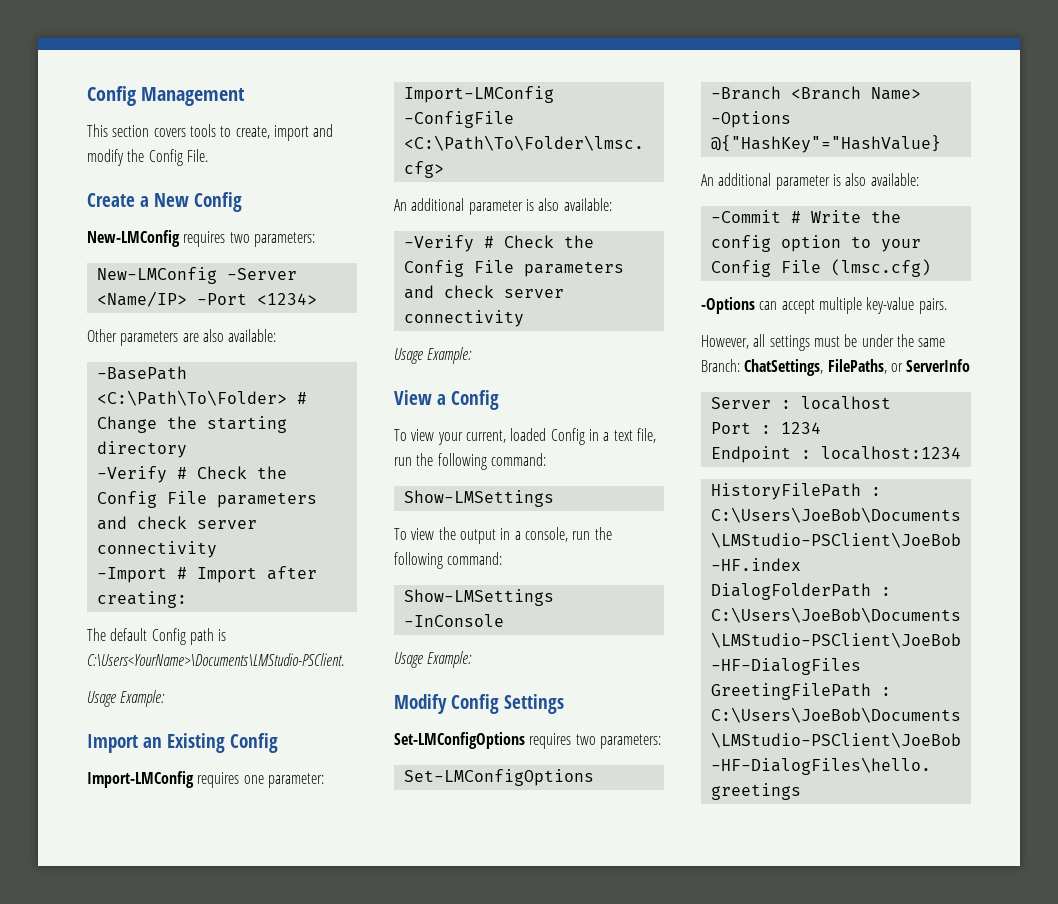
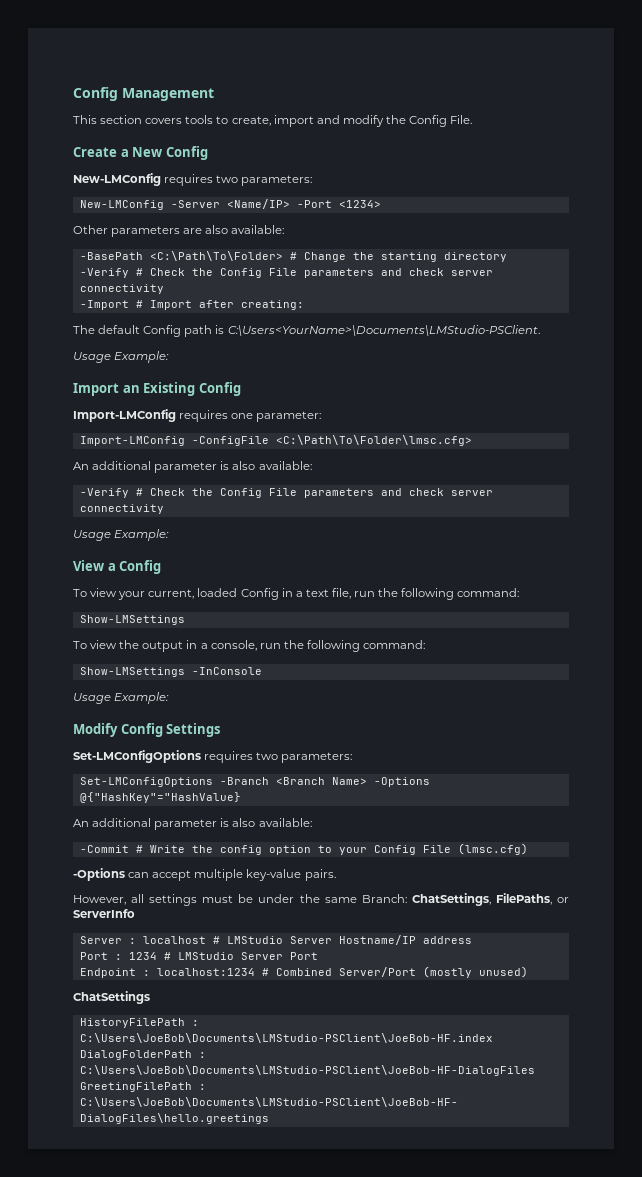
- Server : localhost
+ Server : localhost # LMStudio Server Hostname/IP address
- Port : 1234
+ Port : 1234 # LMStudio Server Port
- Endpoint : localhost:1234
+ Endpoint : localhost:1234 # Combined Server/Port (mostly unused)
+ ChatSettings

